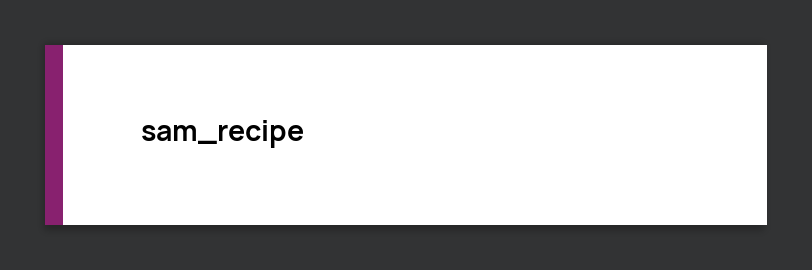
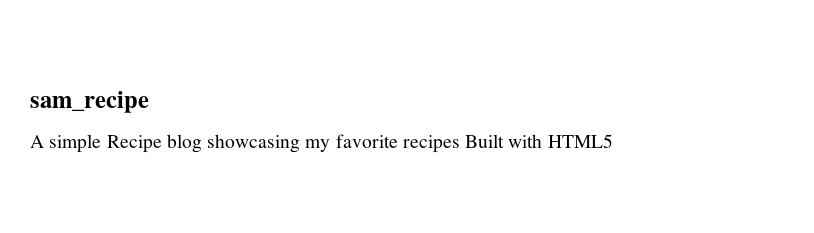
+ A simple Recipe blog showcasing my favorite recipes Built with HTML5

